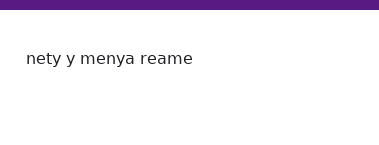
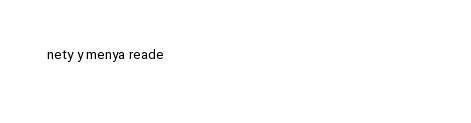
- nety y menya reame
+ nety y menya reade

